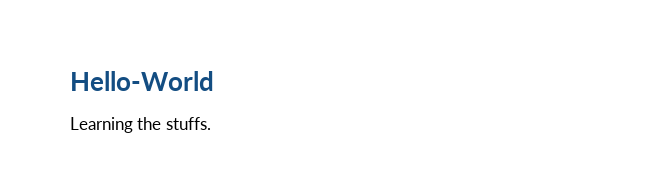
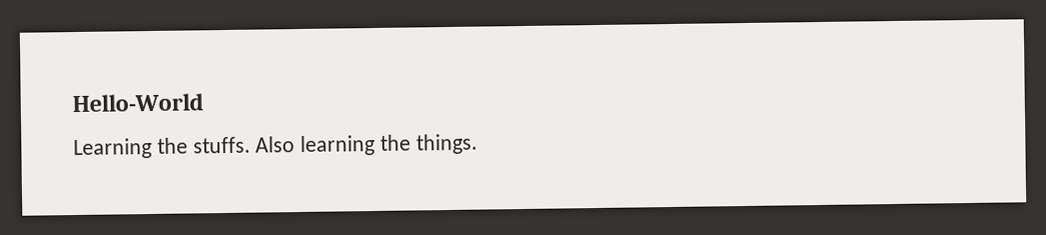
+ Also learning the things.

